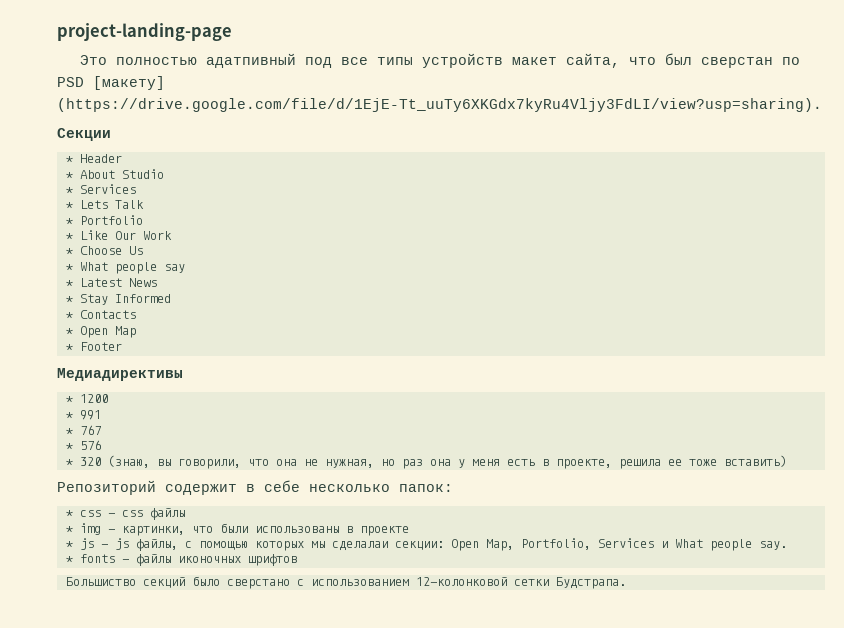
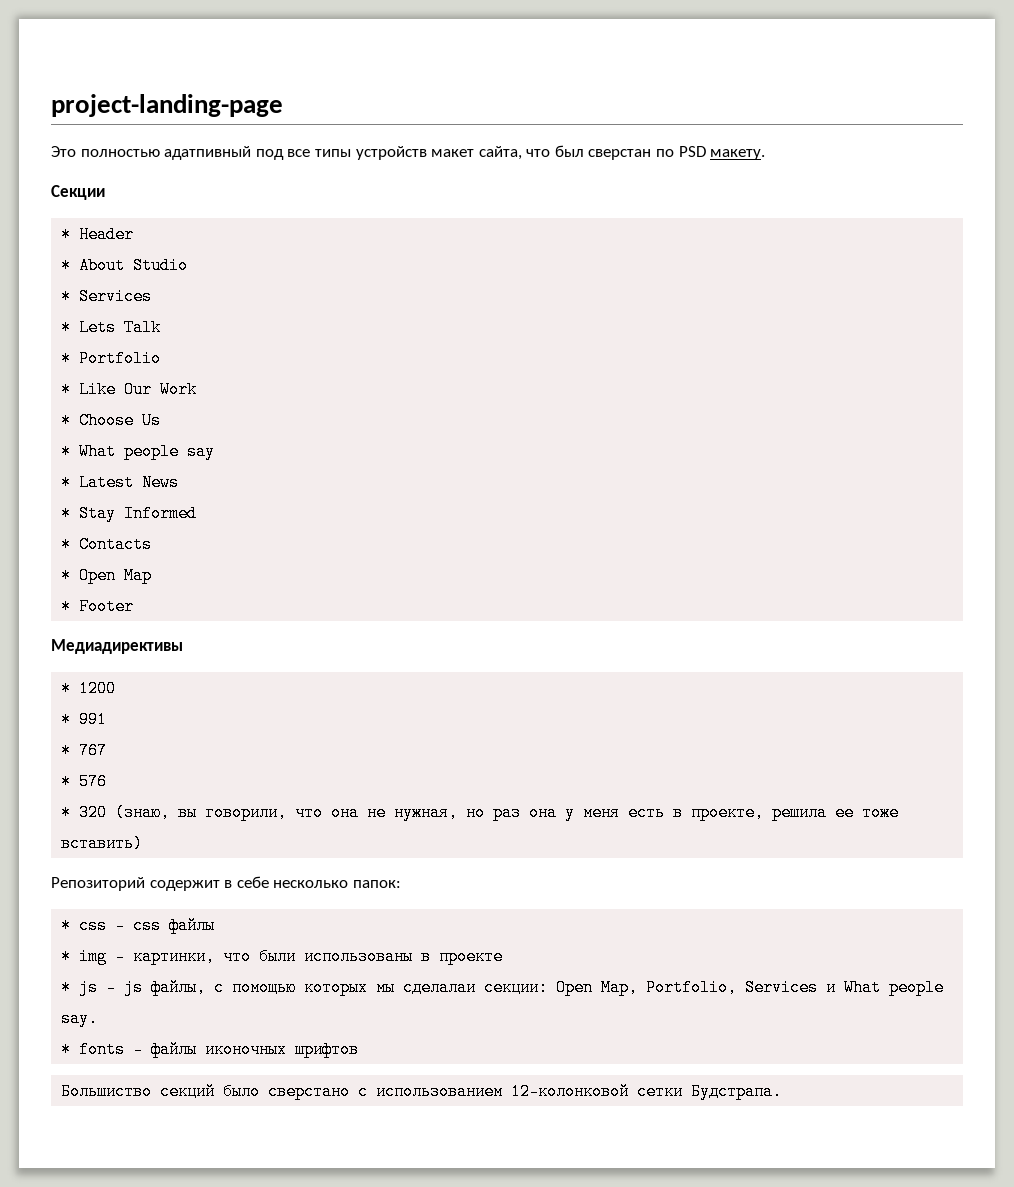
- Это полностью адатпивный под все типы устройств макет сайта, что был сверстан по PSD [макету] (https://drive.google.com/file/d/1EjE-Tt_uuTy6XKGdx7kyRu4Vljy3FdLI/view?usp=sharing).
+ Это полностью адатпивный под все типы устройств макет сайта, что был сверстан по PSD макету.

